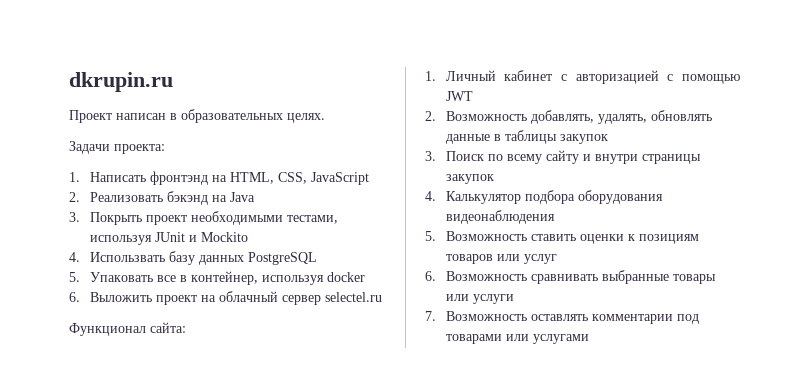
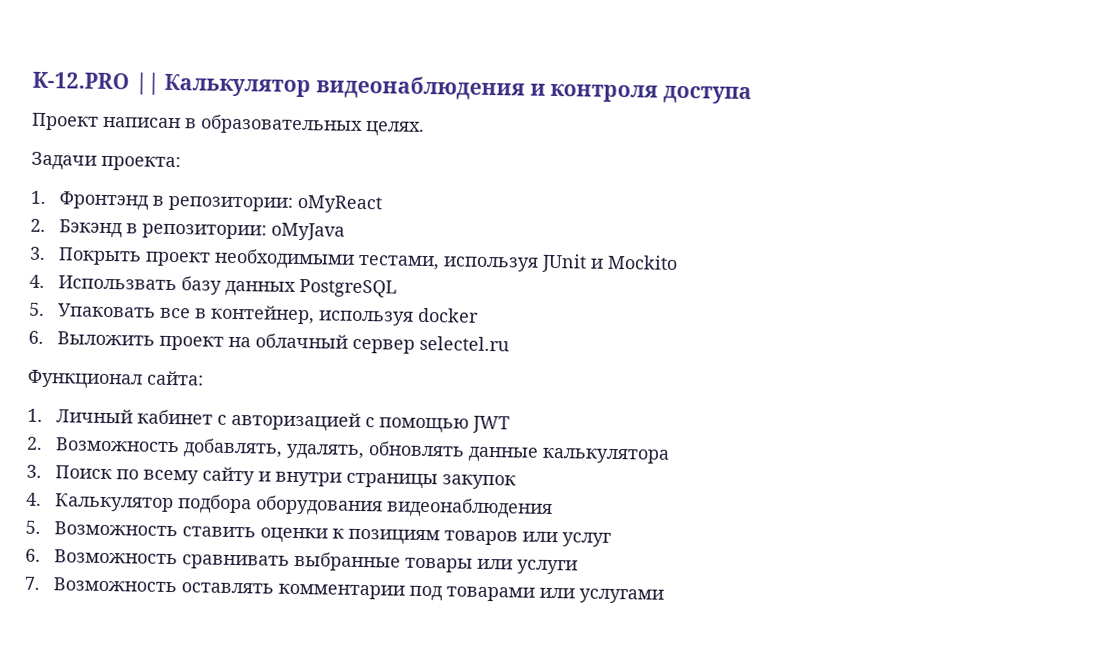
- dkrupin.ru
+ K-12.PRO || Калькулятор видеонаблюдения и контроля доступа
- 1. Написать фронтэнд на HTML, CSS, JavaScript
- 2. Реализовать бэкэнд на Java
+ 1. Фронтэнд в репозитории: oMyReact
+ 2. Бэкэнд в репозитории: oMyJava
- 2. Возможность добавлять, удалять, обновлять данные в таблицы закупок
+ 2. Возможность добавлять, удалять, обновлять данные калькулятора

